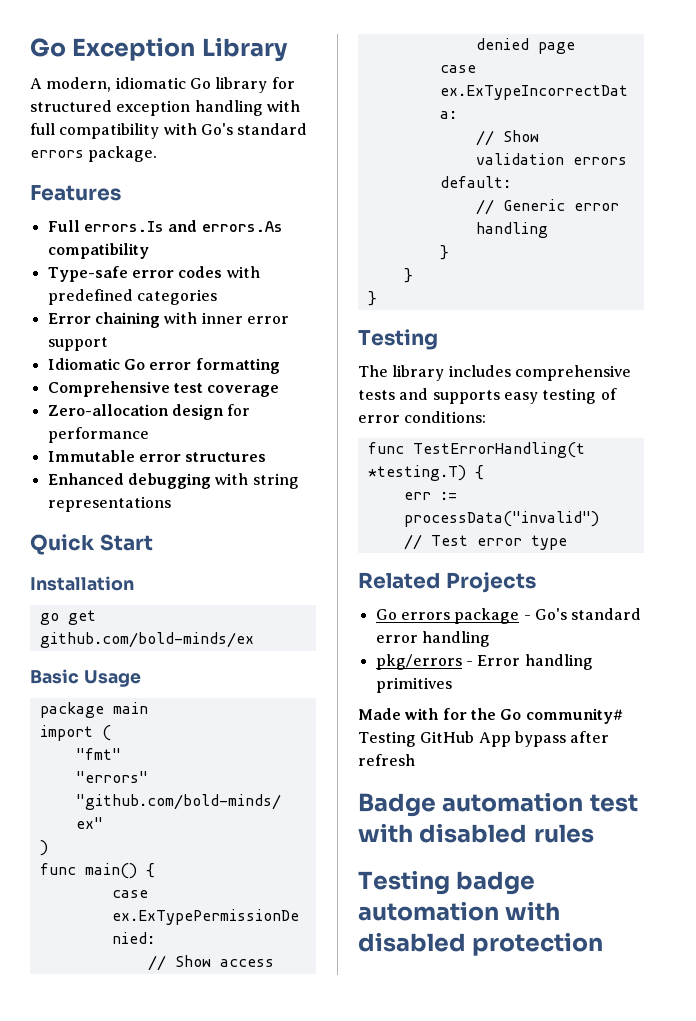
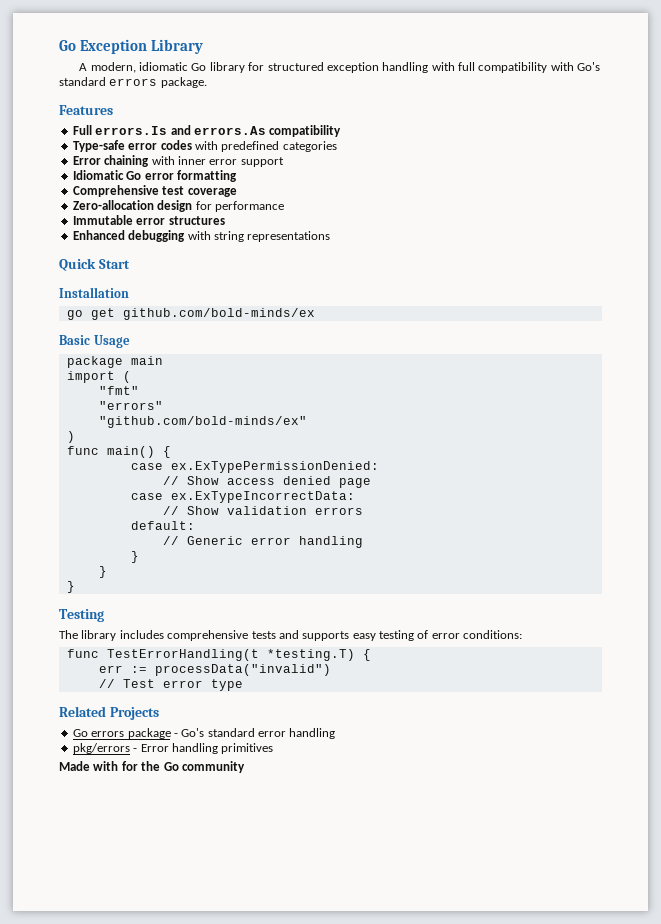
- Made with for the Go community# Testing GitHub App bypass after refresh
- Badge automation test with disabled rules
- Testing badge automation with disabled protection
+ Made with for the Go community

